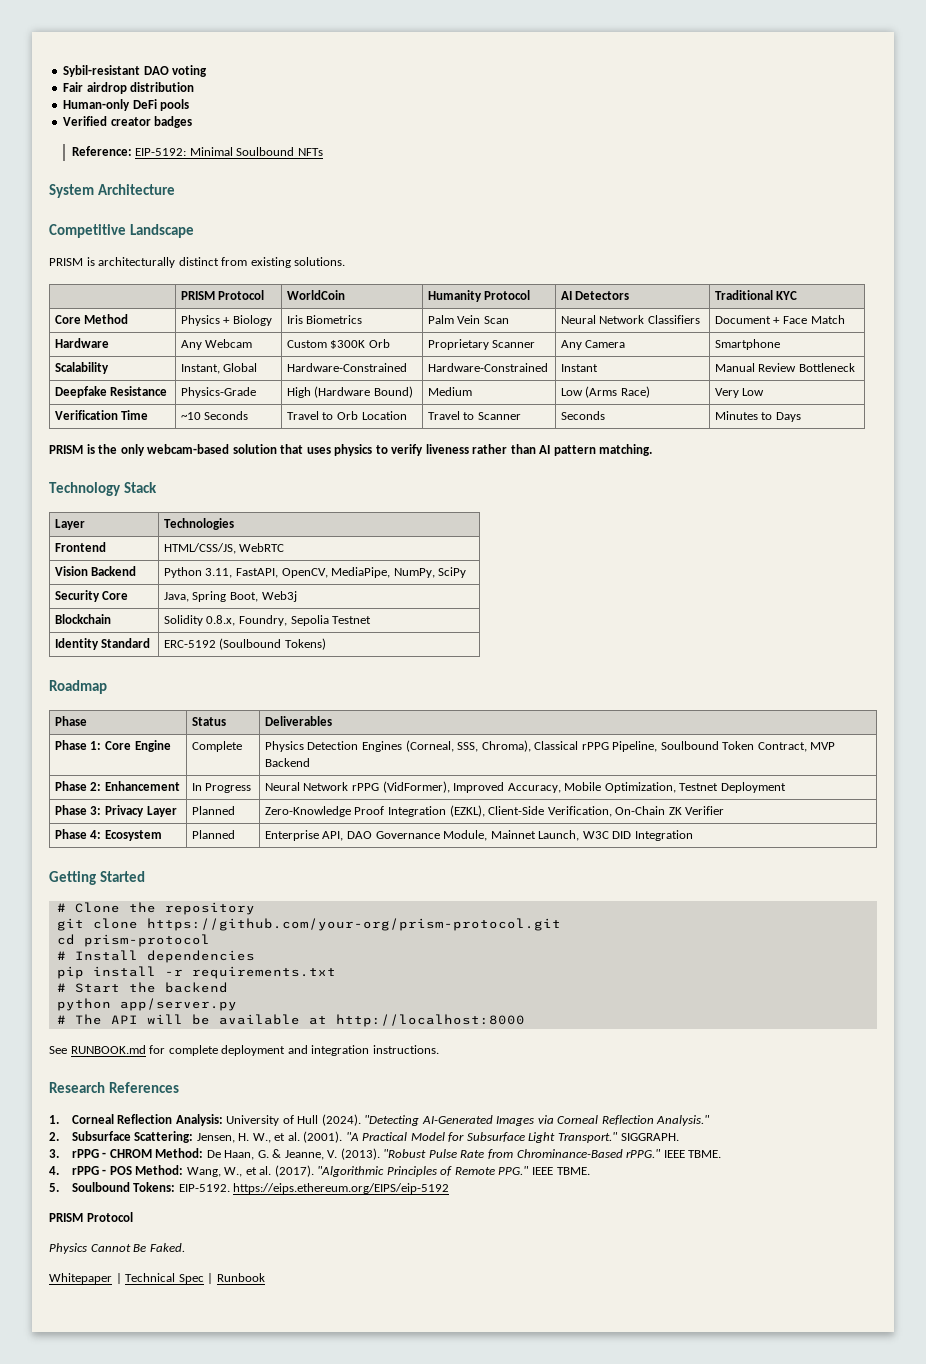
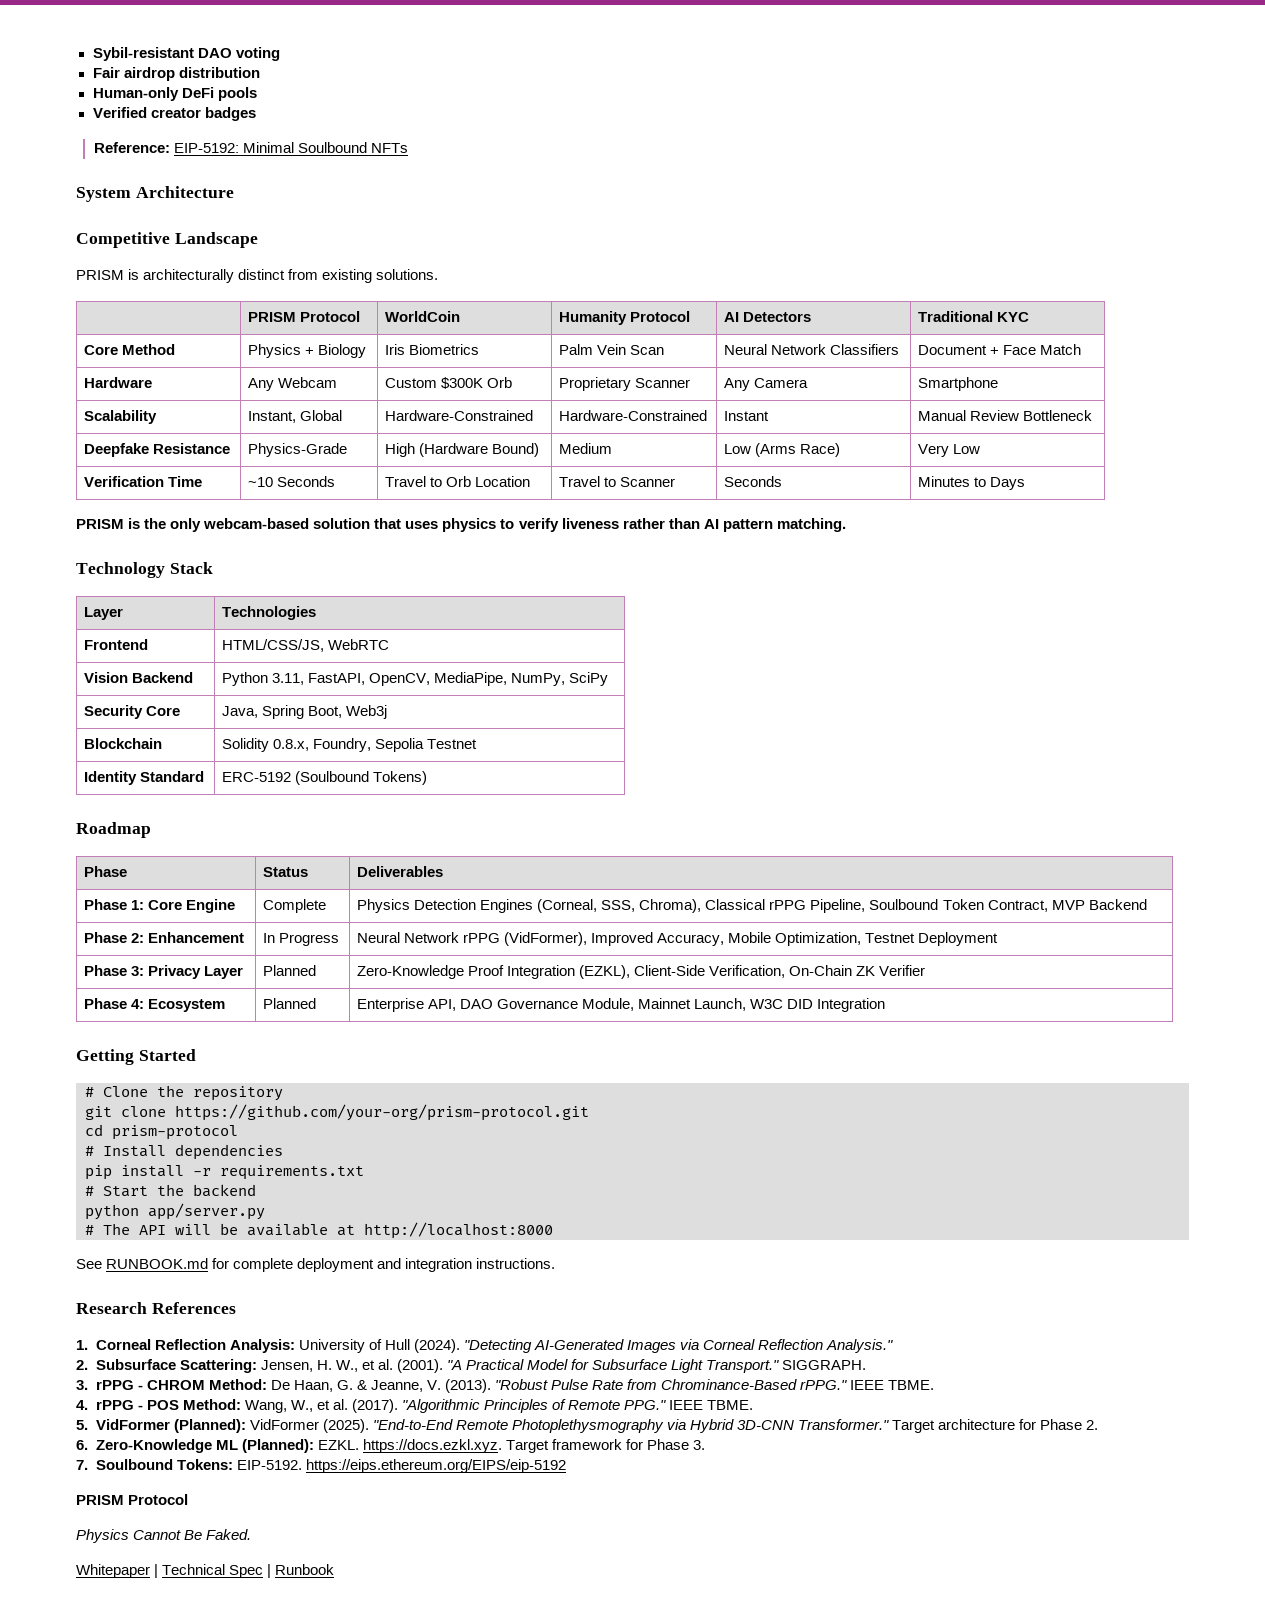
- 5. Soulbound Tokens: EIP-5192. https://eips.ethereum.org/EIPS/eip-5192
+ 5. VidFormer (Planned): VidFormer (2025). "End-to-End Remote Photoplethysmography via Hybrid 3D-CNN Transformer." Target architecture for Phase 2.
+ 6. Zero-Knowledge ML (Planned): EZKL. https://docs.ezkl.xyz. Target framework for Phase 3.
+ 7. Soulbound Tokens: EIP-5192. https://eips.ethereum.org/EIPS/eip-5192

